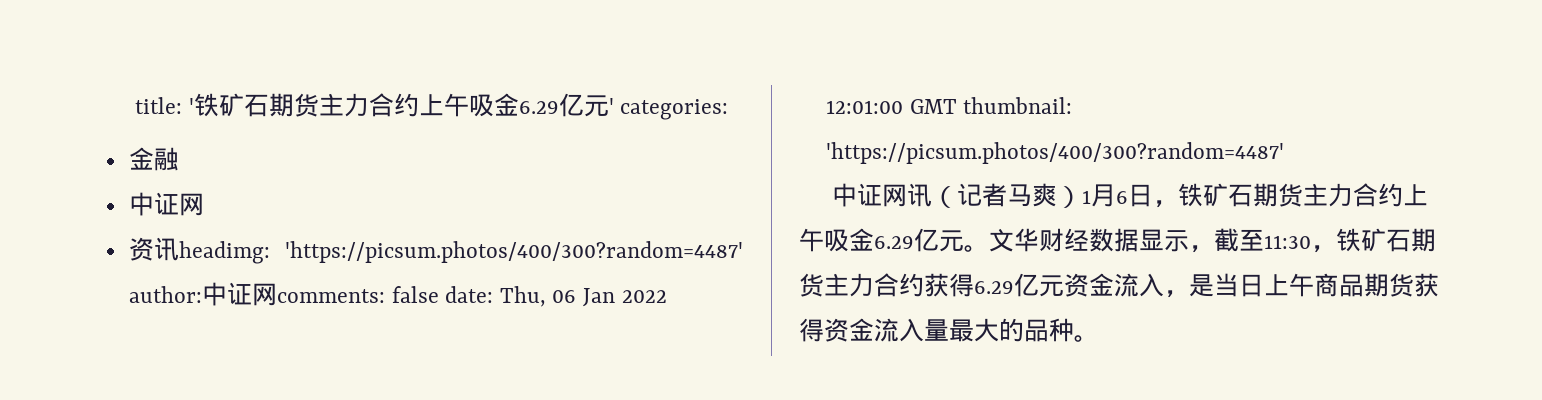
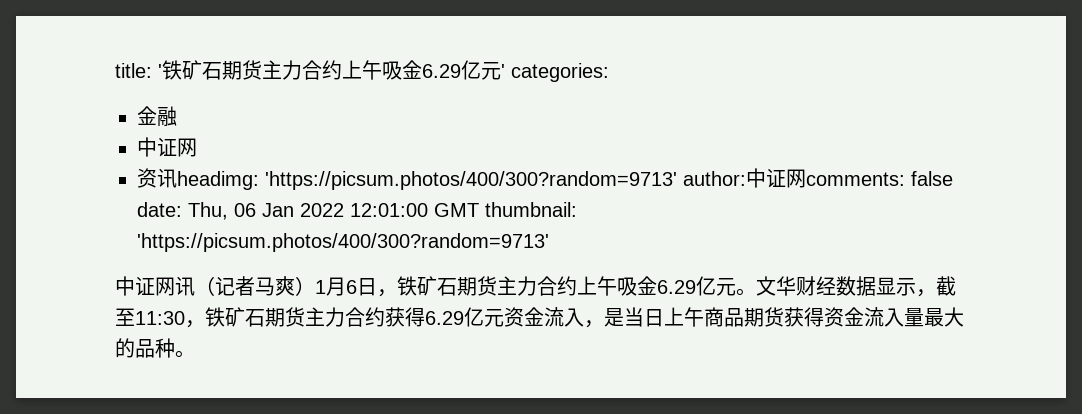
- 资讯headimg: 'https://picsum.photos/400/300?random=4487' author:中证网comments: false date: Thu, 06 Jan 2022 12:01:00 GMT thumbnail: 'https://picsum.photos/400/300?random=4487'
+ 资讯headimg: 'https://picsum.photos/400/300?random=9713' author:中证网comments: false date: Thu, 06 Jan 2022 12:01:00 GMT thumbnail: 'https://picsum.photos/400/300?random=9713'

